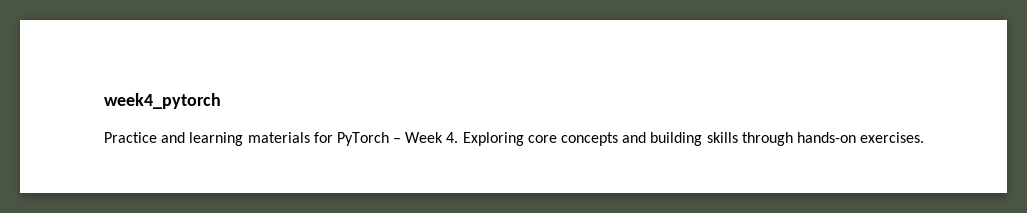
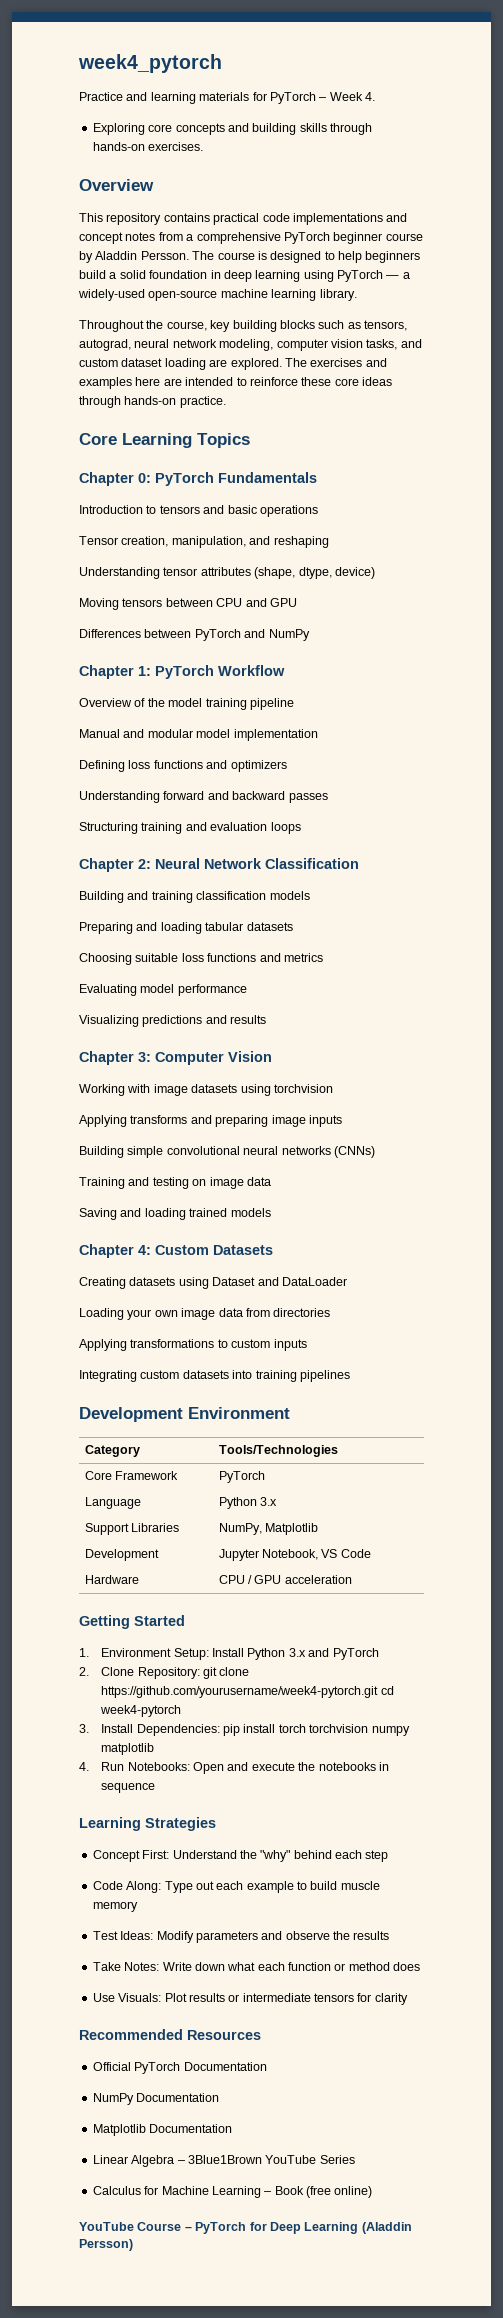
- Practice and learning materials for PyTorch – Week 4. Exploring core concepts and building skills through hands-on exercises.
+ Practice and learning materials for PyTorch – Week 4.
+ Exploring core concepts and building skills through hands-on exercises.
+ Overview
+ This repository contains practical code implementations and concept notes from a comprehensive PyTorch beginner course by Aladdin Persson. The course is designed to help beginners build a solid foundation in deep learning using PyTorch — a widely-used open-source machine learning library.
+ Throughout the course, key building blocks such as tensors, autograd, neural network modeling, computer vision tasks, and custom dataset loading are explored. The exercises and examples here are intended to reinforce these core ideas through hands-on practice.
+ Core Learning Topics
+ Chapter 0: PyTorch Fundamentals
+ Introduction to tensors and basic operations
+ Tensor creation, manipulation, and reshaping
+ Understanding tensor attributes (shape, dtype, device)
+ Moving tensors between CPU and GPU
+ Differences between PyTorch and NumPy
+ Chapter 1: PyTorch Workflow
+ Overview of the model training pipeline
+ Manual and modular model implementation
+ Defining loss functions and optimizers
+ Understanding forward and backward passes
+ Structuring training and evaluation loops
+ Chapter 2: Neural Network Classification
+ Building and training classification models
+ Preparing and loading tabular datasets
+ Choosing suitable loss functions and metrics
+ Evaluating model performance
+ Visualizing predictions and results
+ Chapter 3: Computer Vision
+ Working with image datasets using torchvision
+ Applying transforms and preparing image inputs
+ Building simple convolutional neural networks (CNNs)
+ Training and testing on image data
+ Saving and loading trained models
+ Chapter 4: Custom Datasets
+ Creating datasets using Dataset and DataLoader
+ Loading your own image data from directories
+ Applying transformations to custom inputs
+ Integrating custom datasets into training pipelines
+ Development Environment
+ Category | Tools/Technologies
+ Core Framework | PyTorch
+ Language | Python 3.x
+ Support Libraries | NumPy, Matplotlib
+ Development | Jupyter Notebook, VS Code
+ Hardware | CPU / GPU acceleration
+ Getting Started
+ 1. Environment Setup: Install Python 3.x and PyTorch
+ 2. Clone Repository: git clone https://github.com/yourusername/week4-pytorch.git cd week4-pytorch
+ 3. Install Dependencies: pip install torch torchvision numpy matplotlib
+ 4. Run Notebooks: Open and execute the notebooks in sequence
+ Learning Strategies
+ Concept First: Understand the "why" behind each step
+ Code Along: Type out each example to build muscle memory
+ Test Ideas: Modify parameters and observe the results
+ Take Notes: Write down what each function or method does
+ Use Visuals: Plot results or intermediate tensors for clarity
+ Recommended Resources
+ Official PyTorch Documentation
+ NumPy Documentation
+ Matplotlib Documentation
+ Linear Algebra – 3Blue1Brown YouTube Series
+ Calculus for Machine Learning – Book (free online)
+ YouTube Course – PyTorch for Deep Learning (Aladdin Persson)

